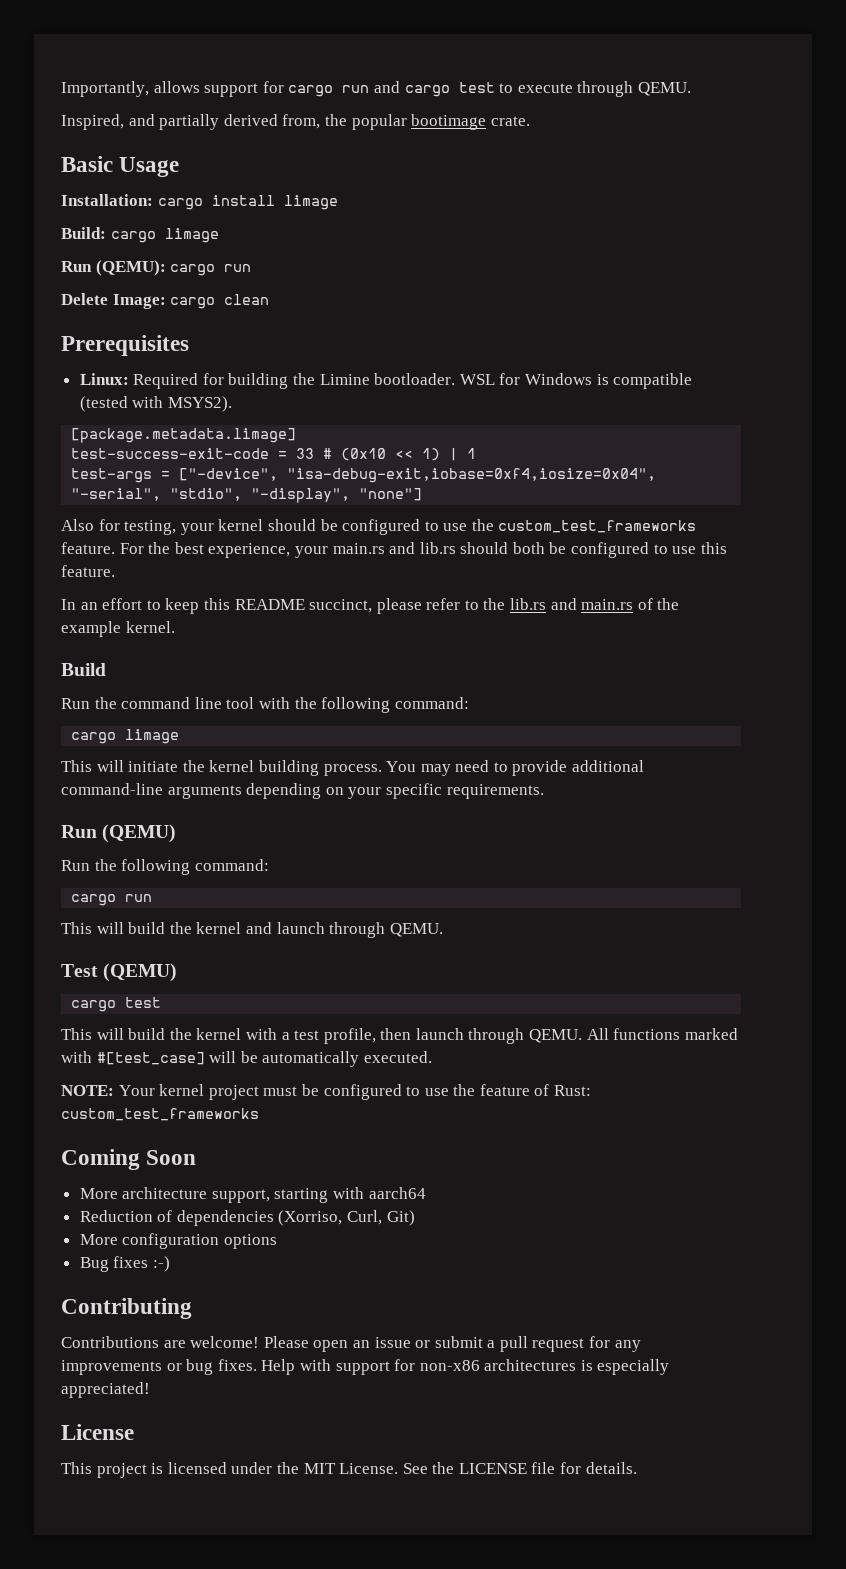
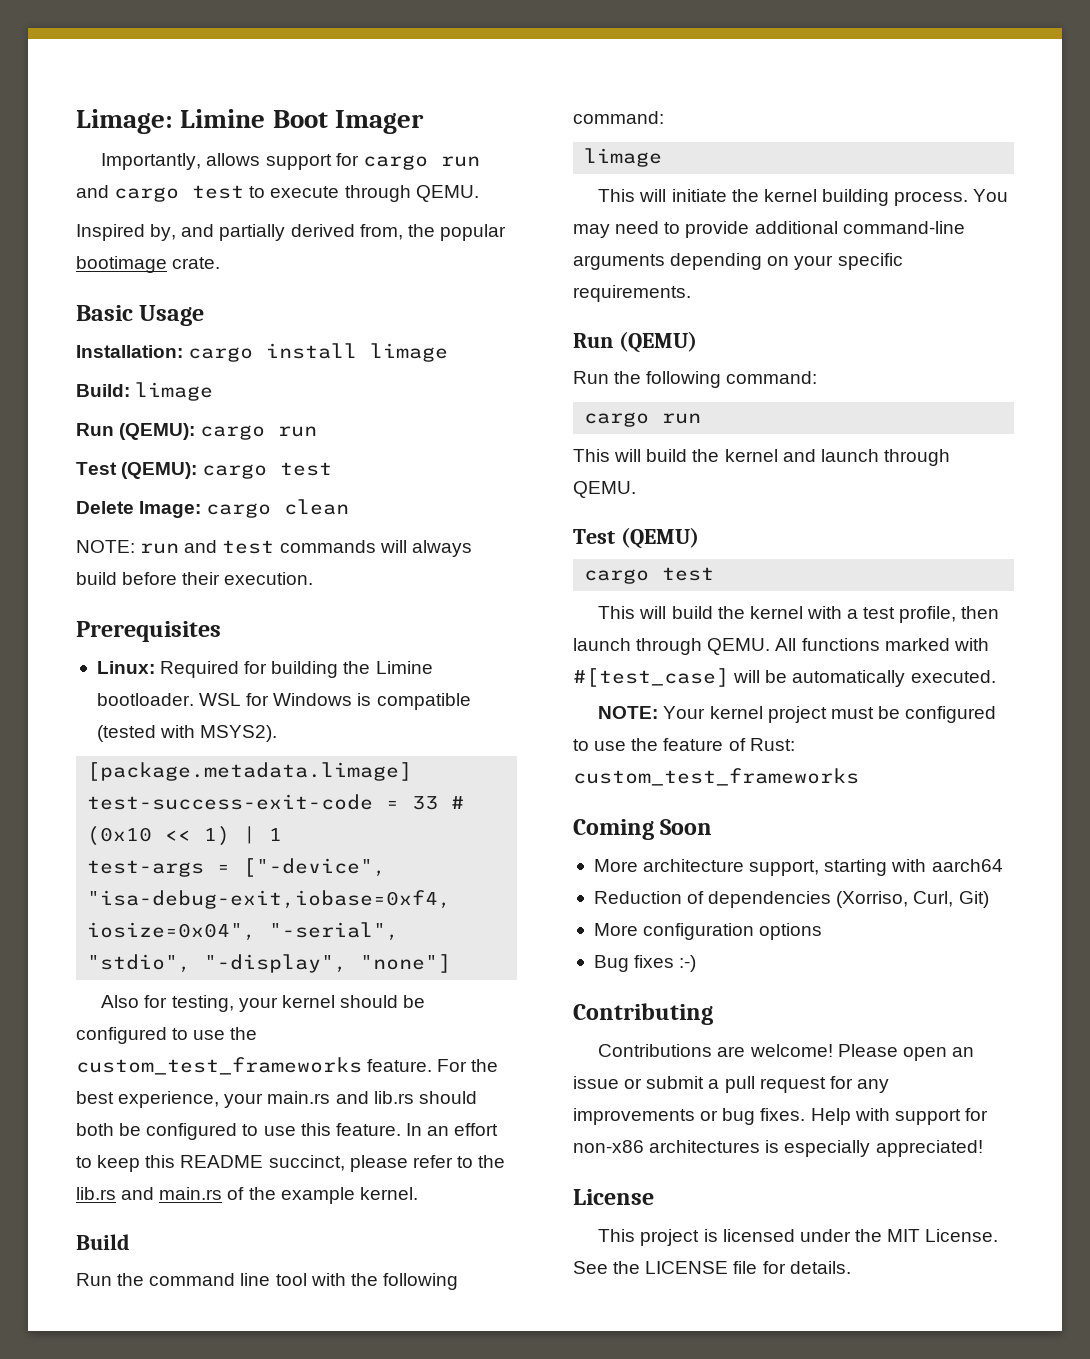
+ Limage: Limine Boot Imager
- Inspired, and partially derived from, the popular bootimage crate.
+ Inspired by, and partially derived from, the popular bootimage crate.
- Build: cargo limage
+ Build: limage
+ Test (QEMU): cargo test
+ NOTE: run and test commands will always build before their execution.
- For the best experience, your main.rs and lib.rs should both be configured to use this feature.
- In an effort to keep this README succinct, please refer to the lib.rs and main.rs of the example kernel.
+ For the best experience, your main.rs and lib.rs should both be configured to use this feature. In an effort to keep this README succinct, please refer to the lib.rs and main.rs of the example kernel.
  Run the command line tool with the following command:
- cargo limage
+ limage

